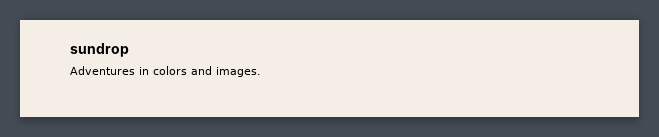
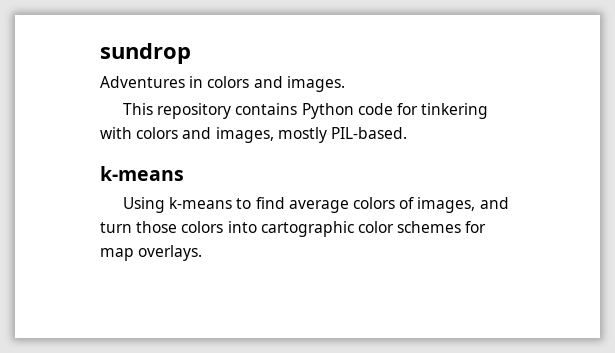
+ This repository contains Python code for tinkering with colors and images, mostly PIL-based.
+ k-means
+ Using k-means to find average colors of images, and turn those colors into cartographic color schemes for map overlays.

